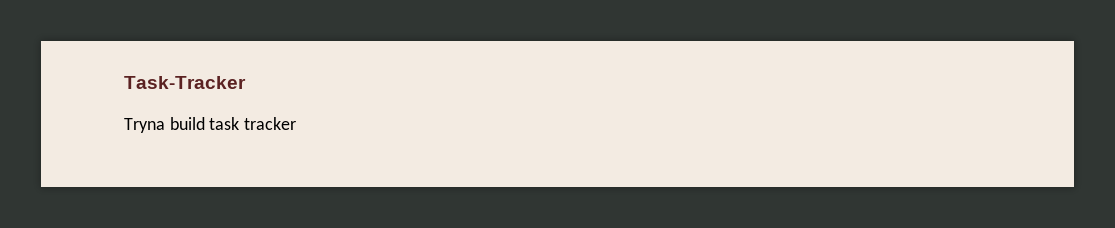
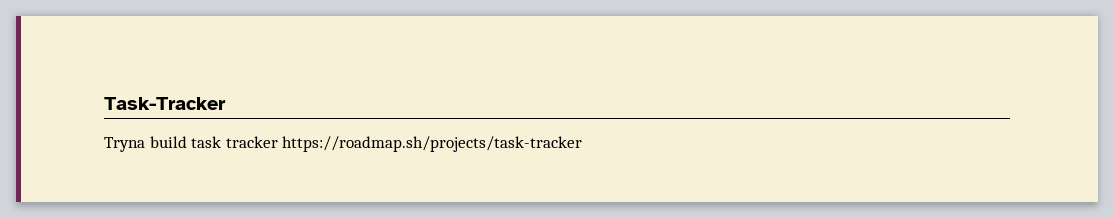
- Tryna build task tracker
+ Tryna build task tracker https://roadmap.sh/projects/task-tracker

